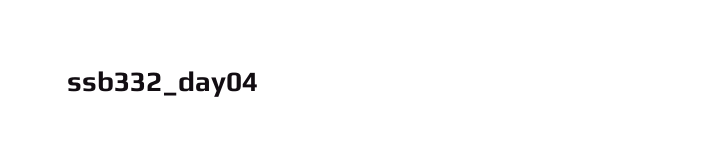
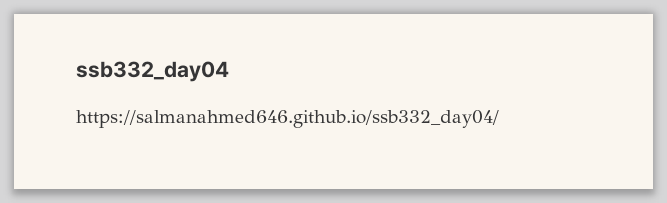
+ https://salmanahmed646.github.io/ssb332_day04/

